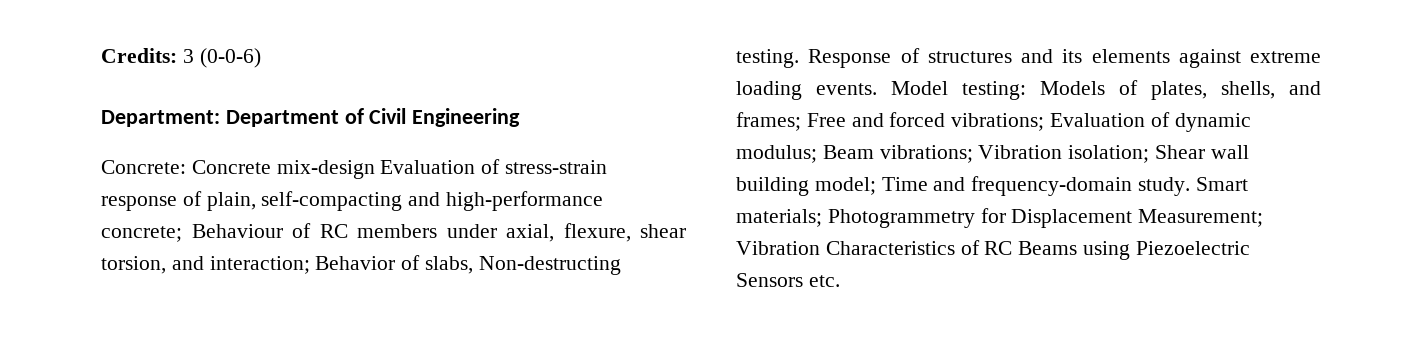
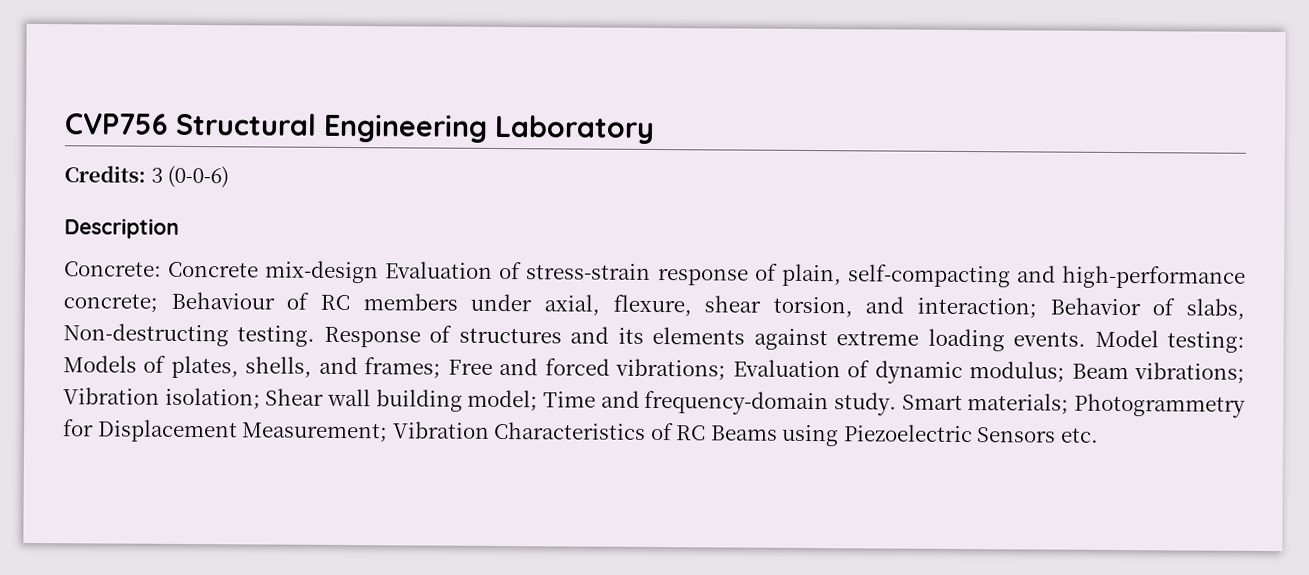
+ CVP756 Structural Engineering Laboratory
- Department: Department of Civil Engineering
+ Description

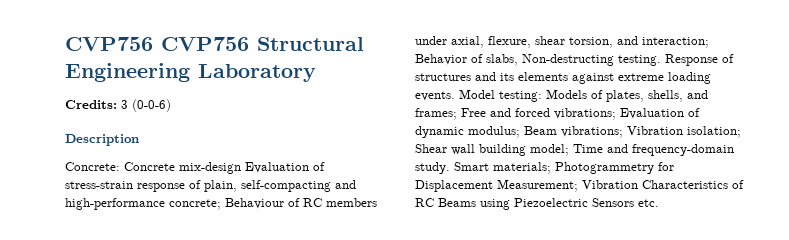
- CVP756 Structural Engineering Laboratory
+ CVP756 CVP756 Structural Engineering Laboratory

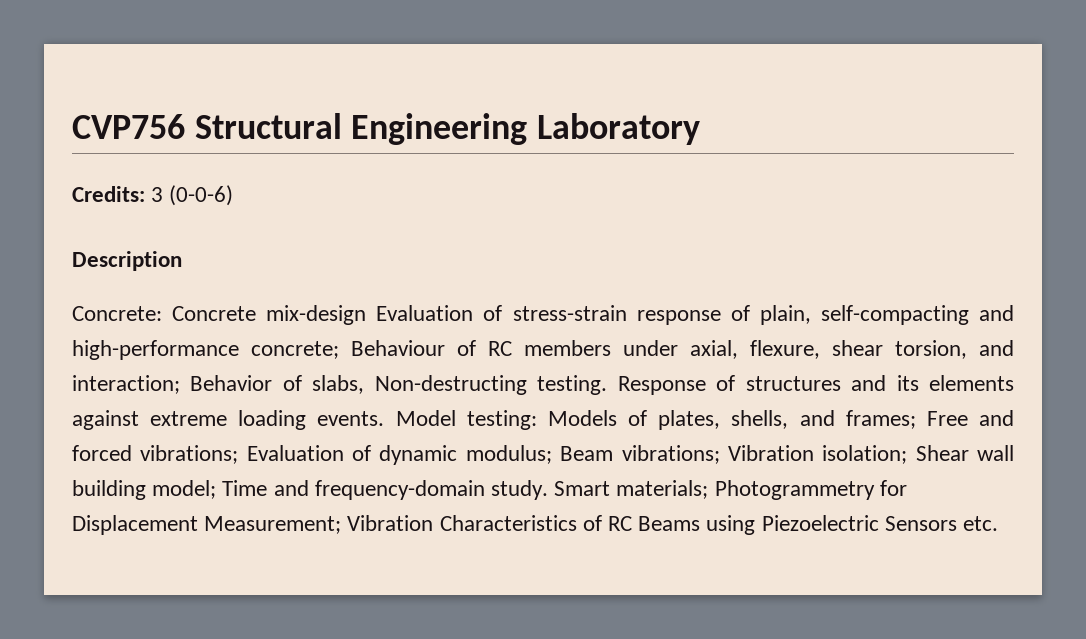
- CVP756 CVP756 Structural Engineering Laboratory
+ CVP756 Structural Engineering Laboratory

